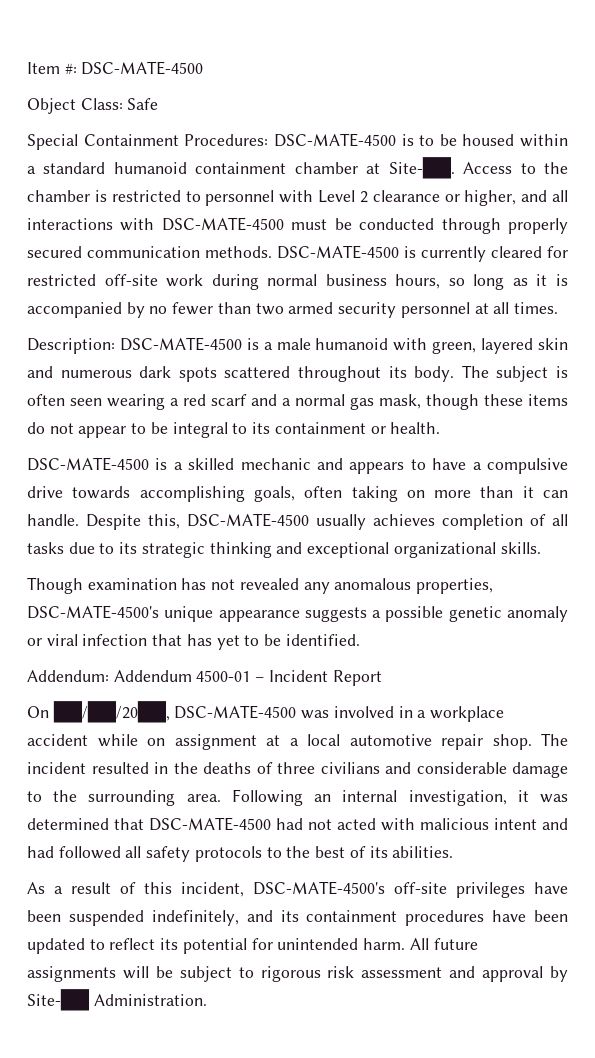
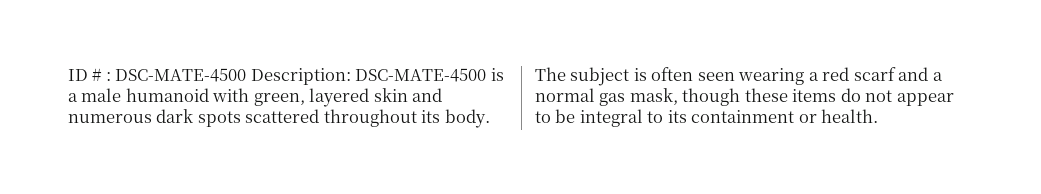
- Item #: DSC-MATE-4500
- Object Class: Safe
- Special Containment Procedures: DSC-MATE-4500 is to be housed within a standard humanoid containment chamber at Site-██. Access to the chamber is restricted to personnel with Level 2 clearance or higher, and all interactions with DSC-MATE-4500 must be conducted through properly secured communication methods. DSC-MATE-4500 is currently cleared for restricted off-site work during normal business hours, so long as it is accompanied by no fewer than two armed security personnel at all times.
- Description: DSC-MATE-4500 is a male humanoid with green, layered skin and numerous dark spots scattered throughout its body.
+ ID # : DSC-MATE-4500 Description: DSC-MATE-4500 is a male humanoid with green, layered skin and numerous dark spots scattered throughout its body.
- DSC-MATE-4500 is a skilled mechanic and appears to have a compulsive drive towards accomplishing goals, often taking on more than it can handle. Despite this, DSC-MATE-4500 usually achieves completion of all tasks due to its strategic thinking and exceptional organizational skills.
- Though examination has not revealed any anomalous properties, DSC-MATE-4500's unique appearance suggests a possible genetic anomaly or viral infection that has yet to be identified.
- Addendum: Addendum 4500-01 – Incident Report
- On ██/██/20██, DSC-MATE-4500 was involved in a workplace accident while on assignment at a local automotive repair shop. The incident resulted in the deaths of three civilians and considerable damage to the surrounding area. Following an internal investigation, it was determined that DSC-MATE-4500 had not acted with malicious intent and had followed all safety protocols to the best of its abilities.
- As a result of this incident, DSC-MATE-4500's off-site privileges have been suspended indefinitely, and its containment procedures have been updated to reflect its potential for unintended harm. All future assignments will be subject to rigorous risk assessment and approval by Site-██ Administration.

